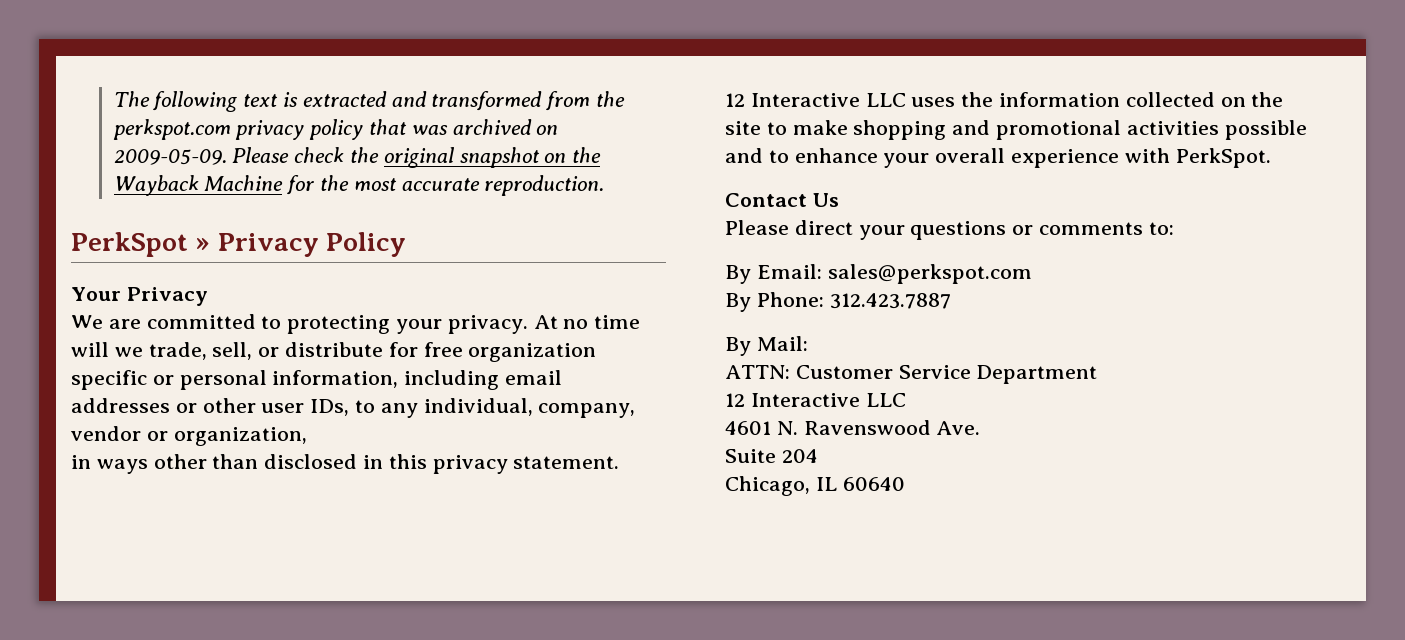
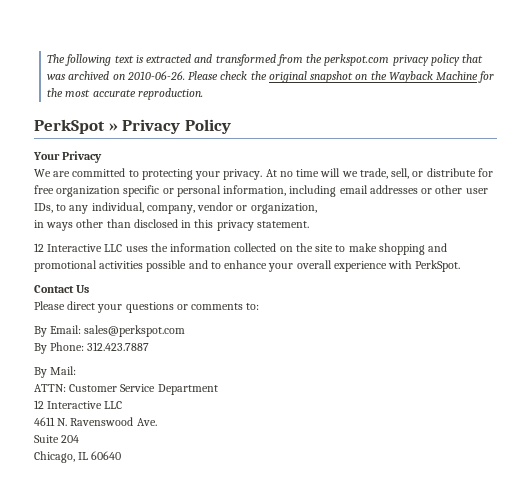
- The following text is extracted and transformed from the perkspot.com privacy policy that was archived on 2009-05-09.
+ The following text is extracted and transformed from the perkspot.com privacy policy that was archived on 2010-06-26.
- 4601 N. Ravenswood Ave.
+ 4611 N. Ravenswood Ave.

